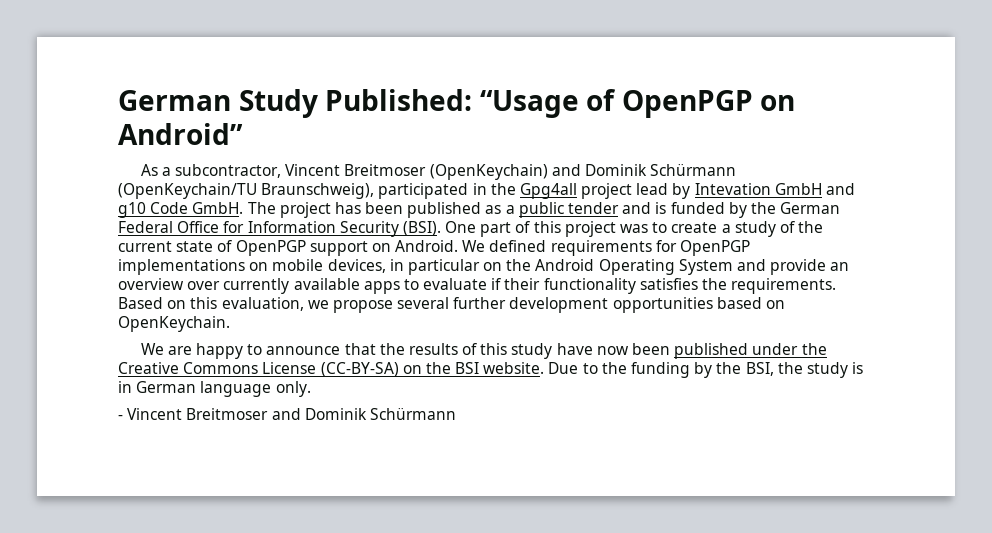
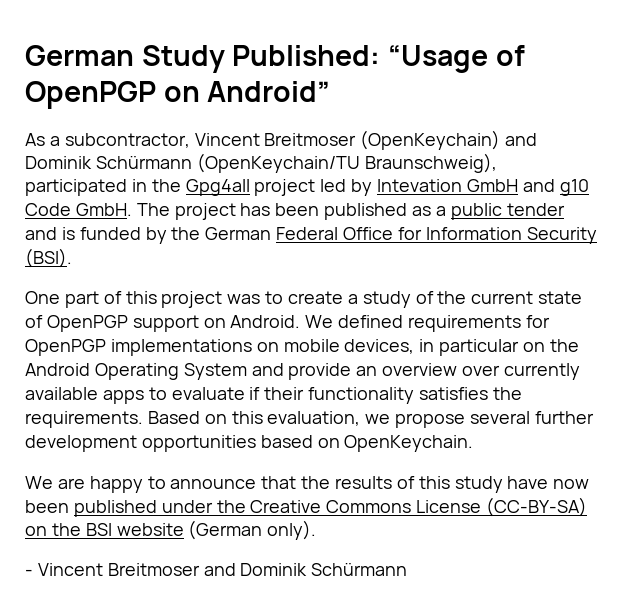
- As a subcontractor, Vincent Breitmoser (OpenKeychain) and Dominik Schürmann (OpenKeychain/TU Braunschweig), participated in the Gpg4all project lead by Intevation GmbH and g10 Code GmbH.
+ As a subcontractor, Vincent Breitmoser (OpenKeychain) and Dominik Schürmann (OpenKeychain/TU Braunschweig), participated in the Gpg4all project led by Intevation GmbH and g10 Code GmbH.
- The project has been published as a public tender and is funded by the German Federal Office for Information Security (BSI). One part of this project was to create a study of the current state of OpenPGP support on Android.
+ The project has been published as a public tender and is funded by the German Federal Office for Information Security (BSI).
+ One part of this project was to create a study of the current state of OpenPGP support on Android.
- We are happy to announce that the results of this study have now been published under the Creative Commons License (CC-BY-SA) on the BSI website. Due to the funding by the BSI, the study is in German language only.
+ We are happy to announce that the results of this study have now been published under the Creative Commons License (CC-BY-SA) on the BSI website (German only).

